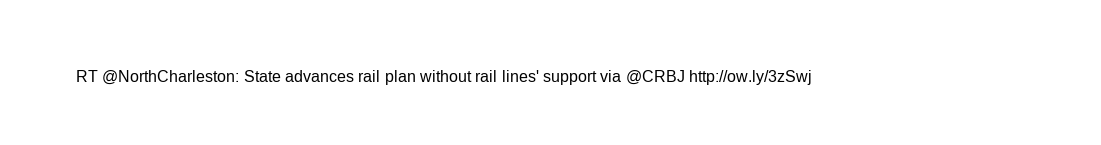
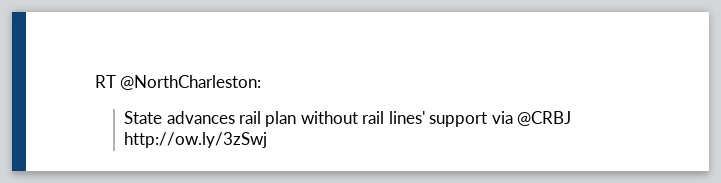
- RT @NorthCharleston: State advances rail plan without rail lines' support via @CRBJ http://ow.ly/3zSwj
+ RT @NorthCharleston:
+ State advances rail plan without rail lines' support via @CRBJ http://ow.ly/3zSwj

